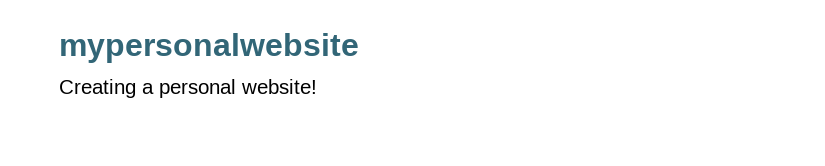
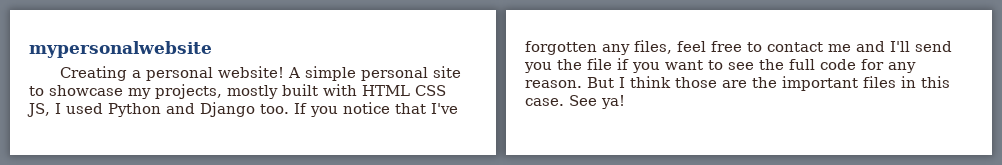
+ A simple personal site to showcase my projects, mostly built with HTML CSS JS, I used Python and Django too. If you notice that I've forgotten any files, feel free to contact me and I'll send you the file if you want to see the full code for any reason. But I think those are the important files in this case. See ya!

